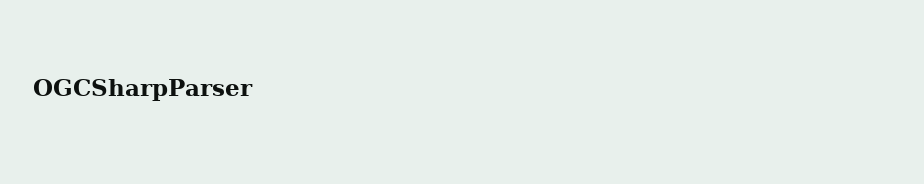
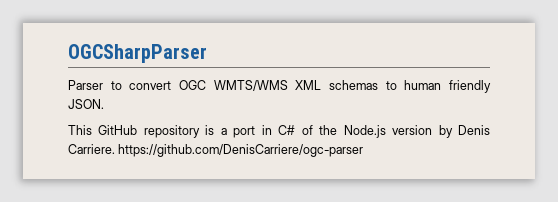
+ Parser to convert OGC WMTS/WMS XML schemas to human friendly JSON.
+ This GitHub repository is a port in C# of the Node.js version by Denis Carriere. https://github.com/DenisCarriere/ogc-parser

